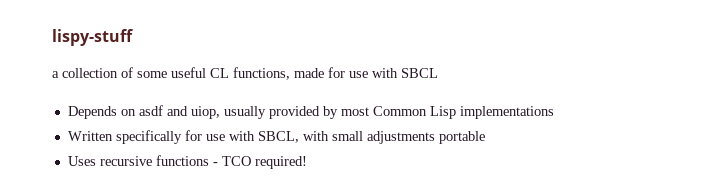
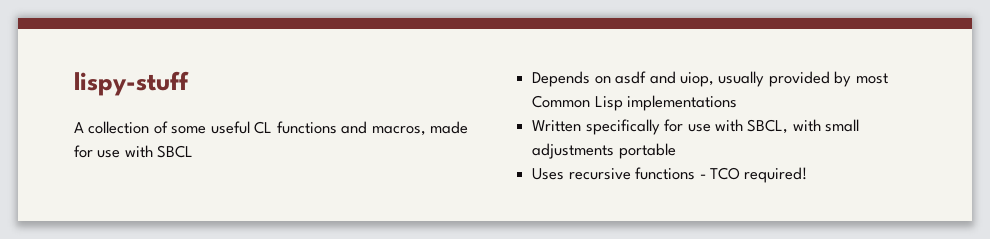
- a collection of some useful CL functions, made for use with SBCL
+ A collection of some useful CL functions and macros, made for use with SBCL

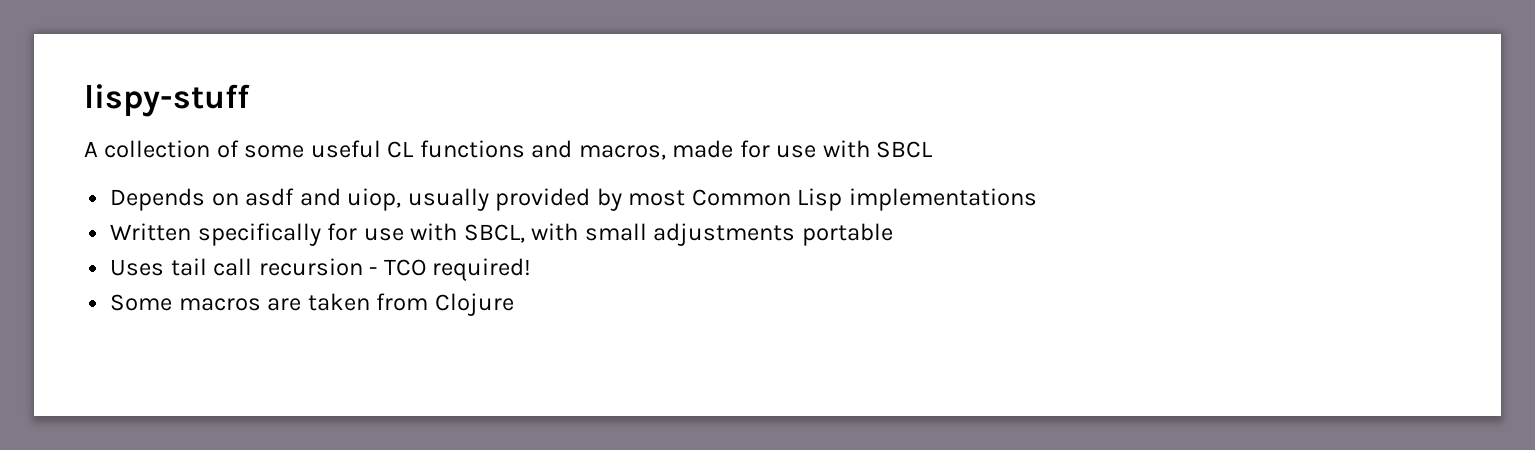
- Uses recursive functions - TCO required!
+ Uses tail call recursion - TCO required!
+ Some macros are taken from Clojure

